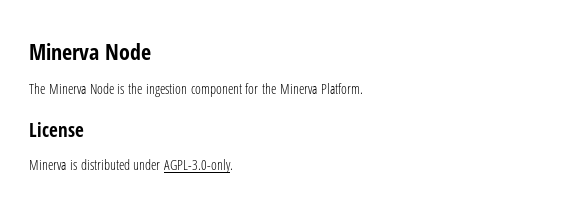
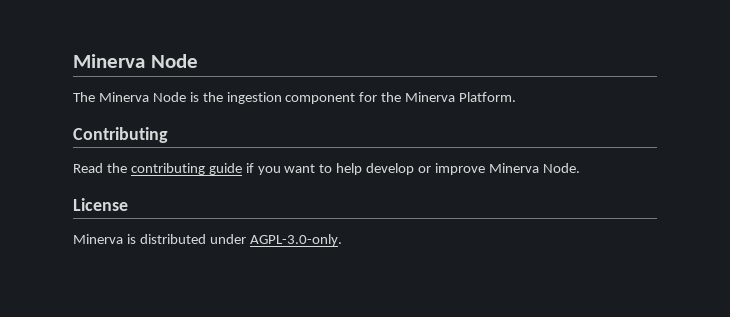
+ Contributing
+ Read the contributing guide if you want to help develop or improve Minerva Node.

